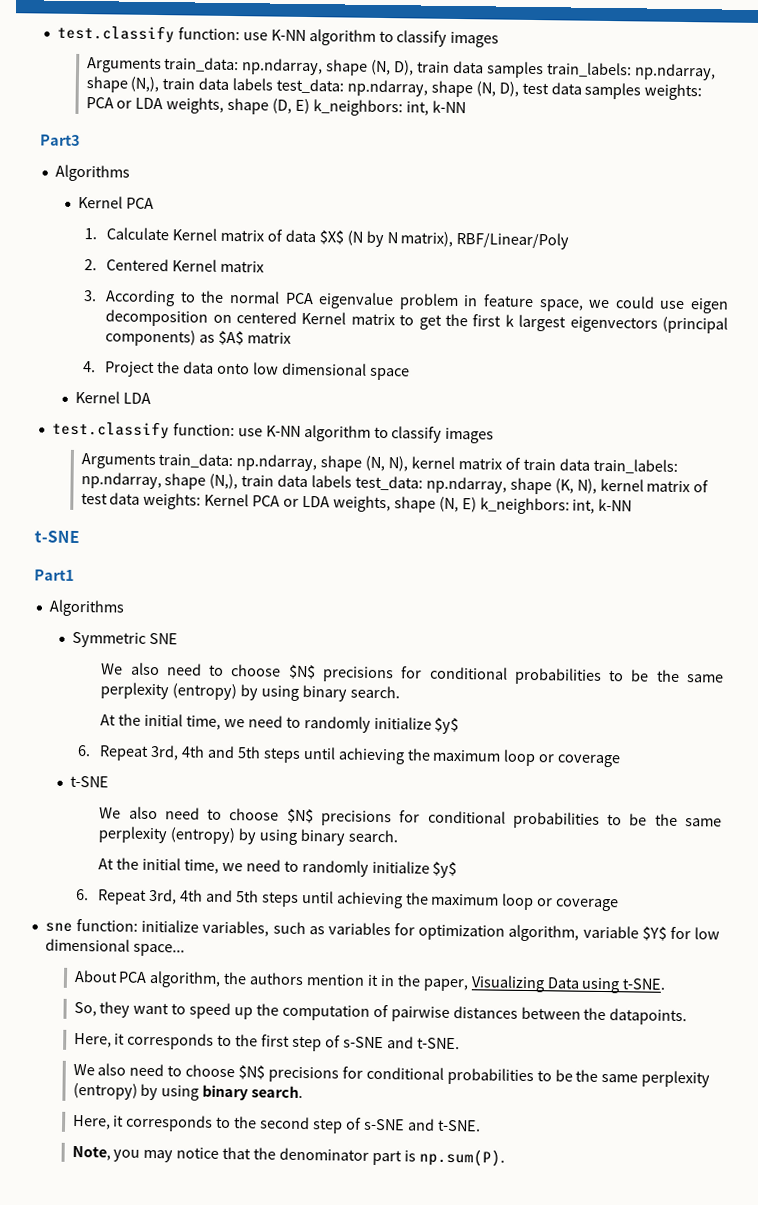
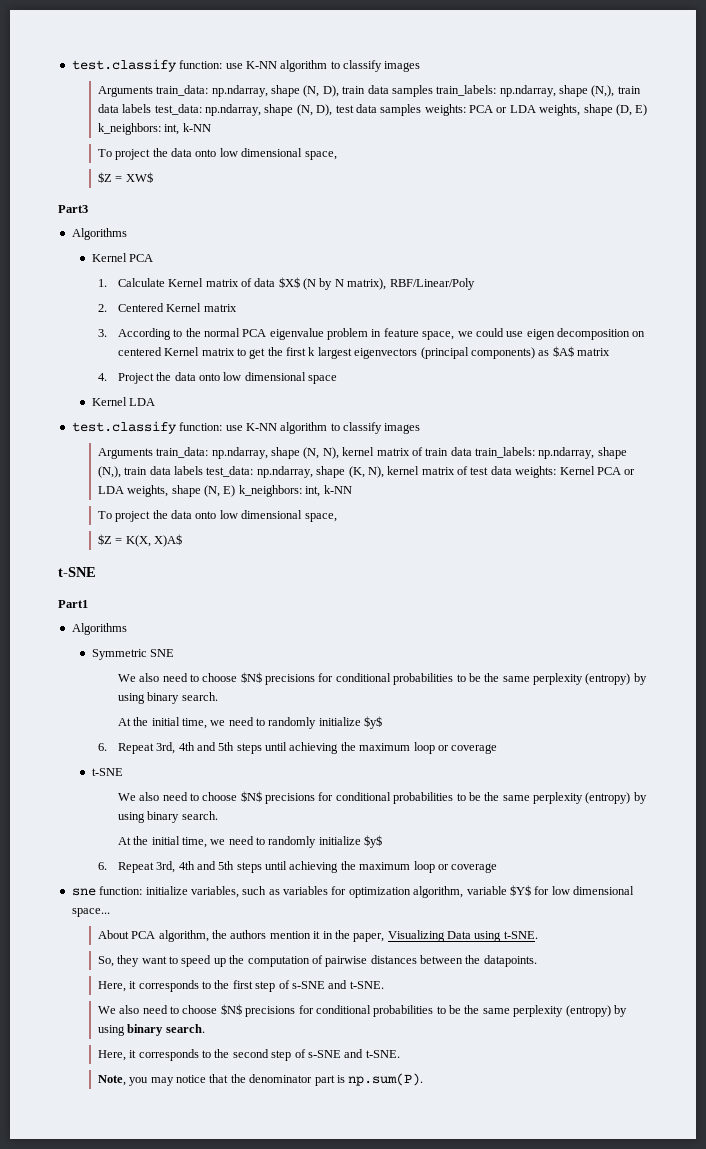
  Arguments train_data: np.ndarray, shape (N, D), train data samples train_labels: np.ndarray, shape (N,), train data labels test_data: np.ndarray, shape (N, D), test data samples weights: PCA or LDA weights, shape (D, E) k_neighbors: int, k-NN
+ To project the data onto low dimensional space,
+ $Z = XW$
  Arguments train_data: np.ndarray, shape (N, N), kernel matrix of train data train_labels: np.ndarray, shape (N,), train data labels test_data: np.ndarray, shape (K, N), kernel matrix of test data weights: Kernel PCA or LDA weights, shape (N, E) k_neighbors: int, k-NN
+ To project the data onto low dimensional space,
+ $Z = K(X, X)A$

